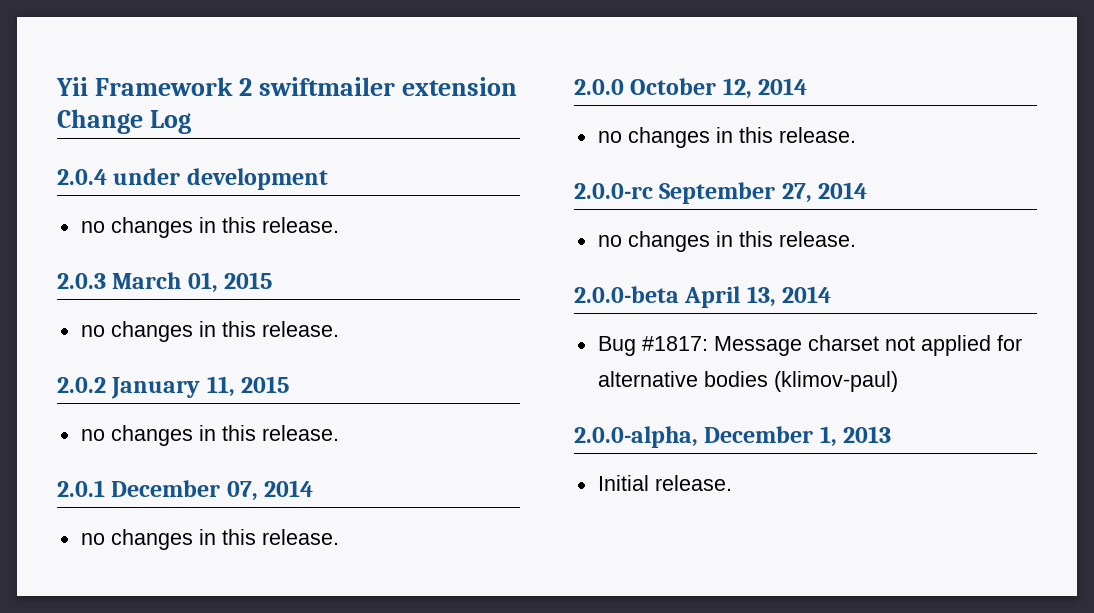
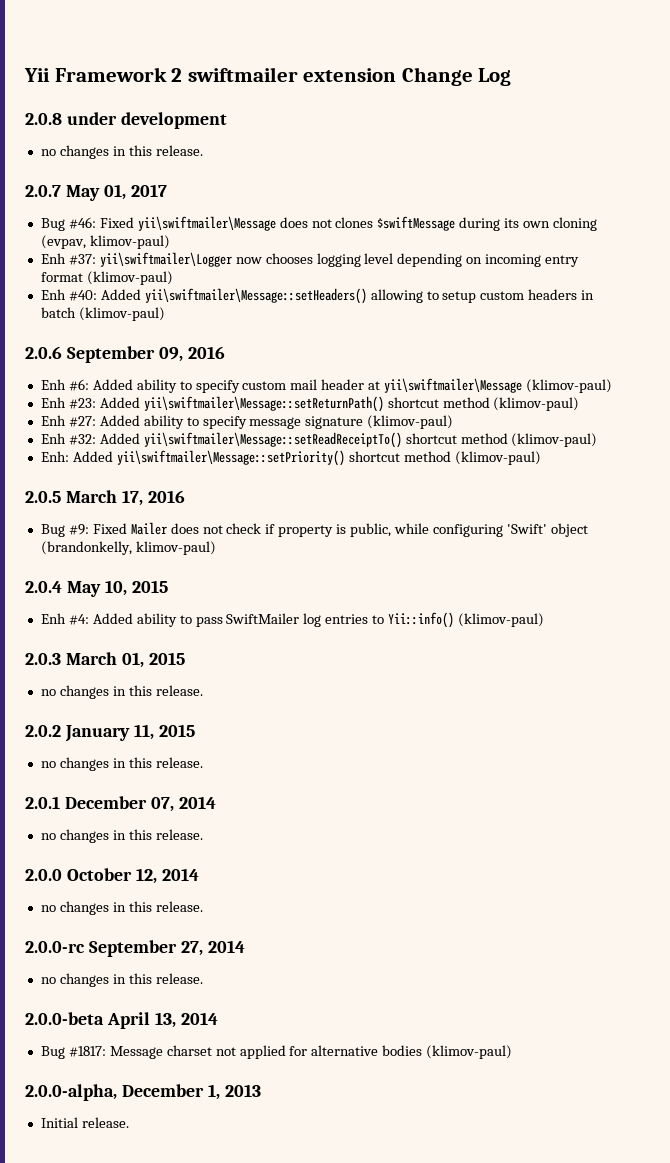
- 2.0.4 under development
+ 2.0.8 under development
+ 2.0.7 May 01, 2017
+ Bug #46: Fixed yii\swiftmailer\Message does not clones $swiftMessage during its own cloning (evpav, klimov-paul)
+ Enh #37: yii\swiftmailer\Logger now chooses logging level depending on incoming entry format (klimov-paul)
+ Enh #40: Added yii\swiftmailer\Message::setHeaders() allowing to setup custom headers in batch (klimov-paul)
+ 2.0.6 September 09, 2016
+ Enh #6: Added ability to specify custom mail header at yii\swiftmailer\Message (klimov-paul)
+ Enh #23: Added yii\swiftmailer\Message::setReturnPath() shortcut method (klimov-paul)
+ Enh #27: Added ability to specify message signature (klimov-paul)
+ Enh #32: Added yii\swiftmailer\Message::setReadReceiptTo() shortcut method (klimov-paul)
+ Enh: Added yii\swiftmailer\Message::setPriority() shortcut method (klimov-paul)
+ 2.0.5 March 17, 2016
+ Bug #9: Fixed Mailer does not check if property is public, while configuring 'Swift' object (brandonkelly, klimov-paul)
+ 2.0.4 May 10, 2015
+ Enh #4: Added ability to pass SwiftMailer log entries to Yii::info() (klimov-paul)

